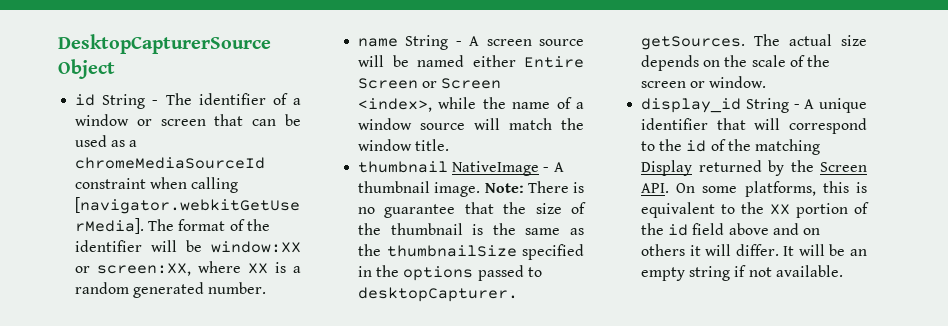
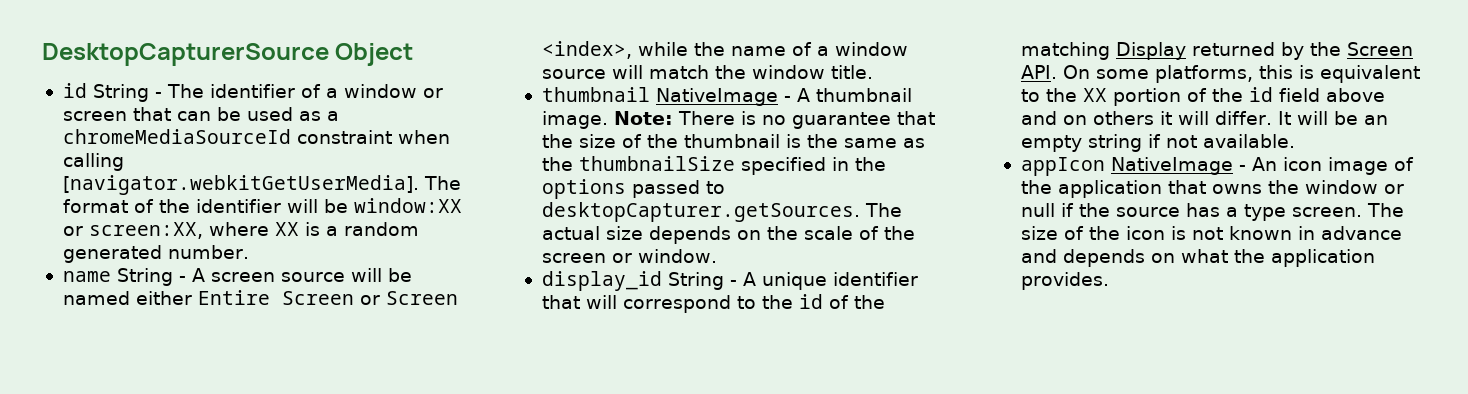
+ appIcon NativeImage - An icon image of the application that owns the window or null if the source has a type screen. The size of the icon is not known in advance and depends on what the application provides.

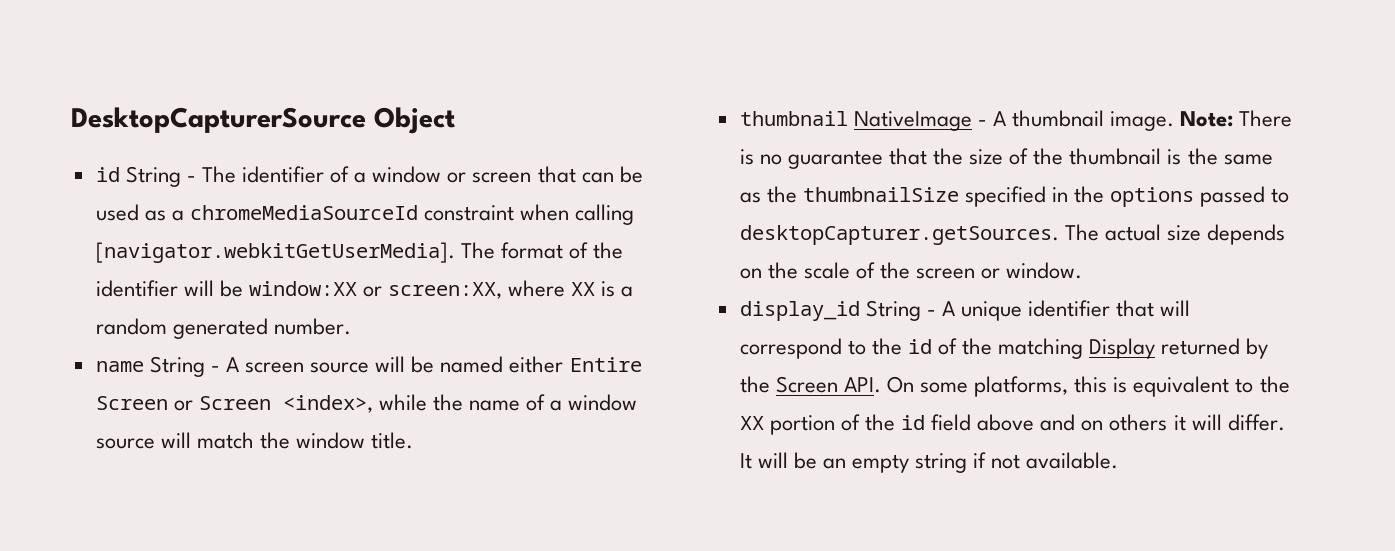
- appIcon NativeImage - An icon image of the application that owns the window or null if the source has a type screen. The size of the icon is not known in advance and depends on what the application provides.

